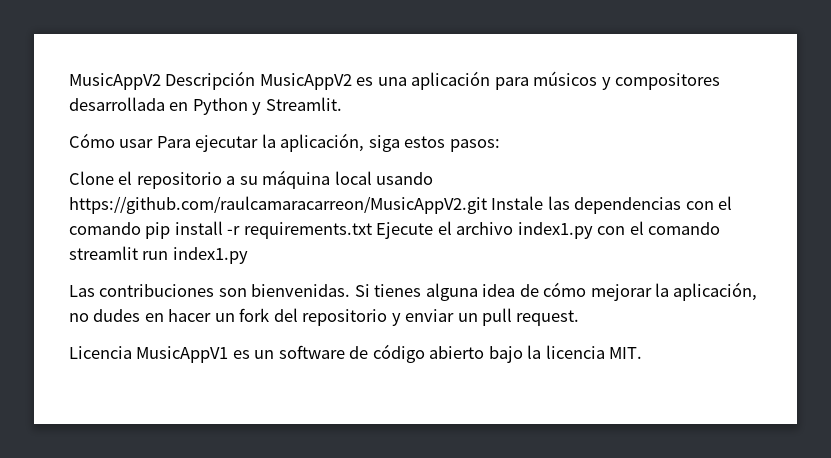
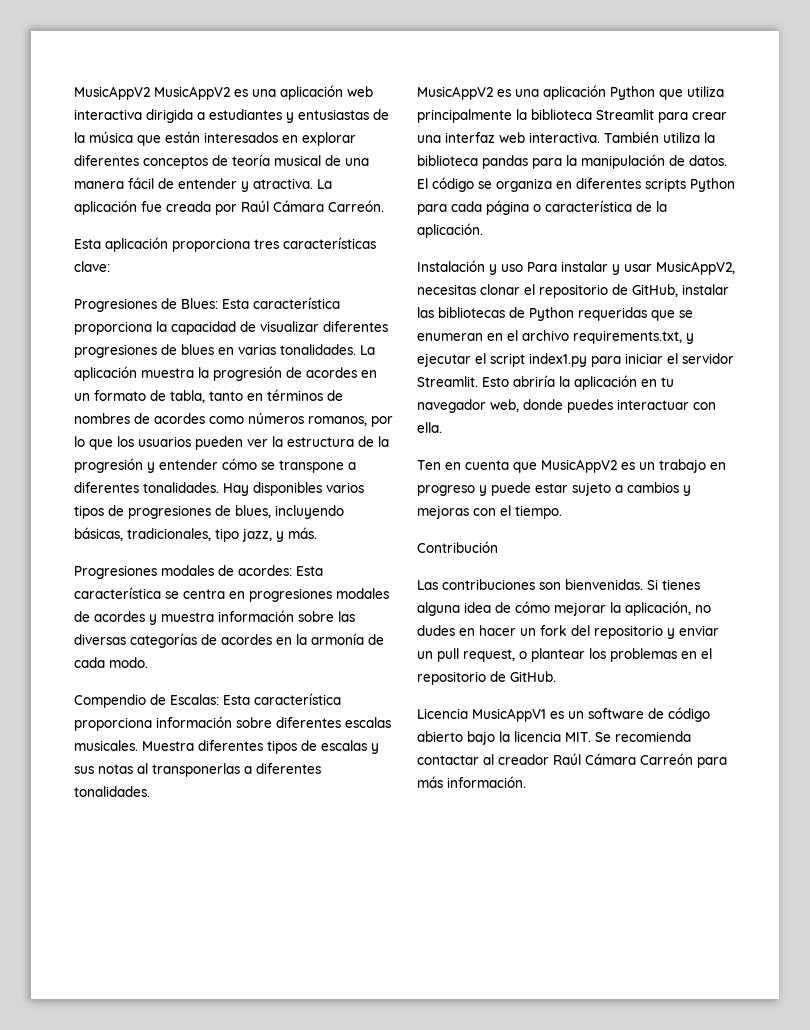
- MusicAppV2 Descripción MusicAppV2 es una aplicación para músicos y compositores desarrollada en Python y Streamlit.
- Cómo usar Para ejecutar la aplicación, siga estos pasos:
- Clone el repositorio a su máquina local usando https://github.com/raulcamaracarreon/MusicAppV2.git Instale las dependencias con el comando pip install -r requirements.txt Ejecute el archivo index1.py con el comando streamlit run index1.py
+ MusicAppV2 MusicAppV2 es una aplicación web interactiva dirigida a estudiantes y entusiastas de la música que están interesados en explorar diferentes conceptos de teoría musical de una manera fácil de entender y atractiva. La aplicación fue creada por Raúl Cámara Carreón.
+ Esta aplicación proporciona tres características clave:
+ Progresiones de Blues: Esta característica proporciona la capacidad de visualizar diferentes progresiones de blues en varias tonalidades. La aplicación muestra la progresión de acordes en un formato de tabla, tanto en términos de nombres de acordes como números romanos, por lo que los usuarios pueden ver la estructura de la progresión y entender cómo se transpone a diferentes tonalidades. Hay disponibles varios tipos de progresiones de blues, incluyendo básicas, tradicionales, tipo jazz, y más.
+ Progresiones modales de acordes: Esta característica se centra en progresiones modales de acordes y muestra información sobre las diversas categorías de acordes en la armonía de cada modo.
+ Compendio de Escalas: Esta característica proporciona información sobre diferentes escalas musicales. Muestra diferentes tipos de escalas y sus notas al transponerlas a diferentes tonalidades.
+ MusicAppV2 es una aplicación Python que utiliza principalmente la biblioteca Streamlit para crear una interfaz web interactiva. También utiliza la biblioteca pandas para la manipulación de datos. El código se organiza en diferentes scripts Python para cada página o característica de la aplicación.
+ Instalación y uso Para instalar y usar MusicAppV2, necesitas clonar el repositorio de GitHub, instalar las bibliotecas de Python requeridas que se enumeran en el archivo requirements.txt, y ejecutar el script index1.py para iniciar el servidor Streamlit. Esto abriría la aplicación en tu navegador web, donde puedes interactuar con ella.
+ Ten en cuenta que MusicAppV2 es un trabajo en progreso y puede estar sujeto a cambios y mejoras con el tiempo.
+ Contribución
- Si tienes alguna idea de cómo mejorar la aplicación, no dudes en hacer un fork del repositorio y enviar un pull request.
+ Si tienes alguna idea de cómo mejorar la aplicación, no dudes en hacer un fork del repositorio y enviar un pull request, o plantear los problemas en el repositorio de GitHub.
- Licencia MusicAppV1 es un software de código abierto bajo la licencia MIT.
+ Licencia MusicAppV1 es un software de código abierto bajo la licencia MIT. Se recomienda contactar al creador Raúl Cámara Carreón para más información.

